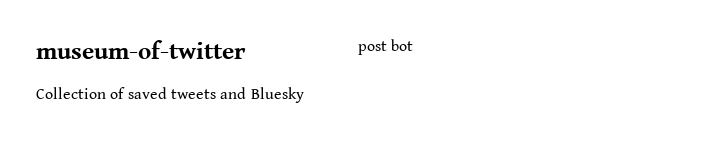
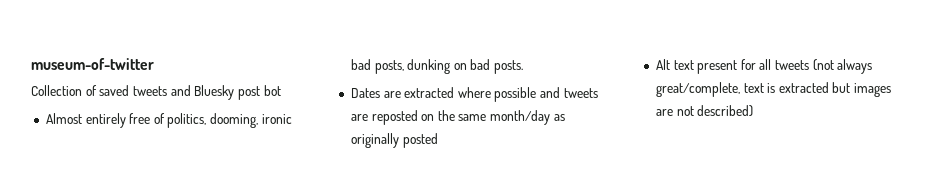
+ Almost entirely free of politics, dooming, ironic bad posts, dunking on bad posts.
+ Dates are extracted where possible and tweets are reposted on the same month/day as originally posted
+ Alt text present for all tweets (not always great/complete, text is extracted but images are not described)

